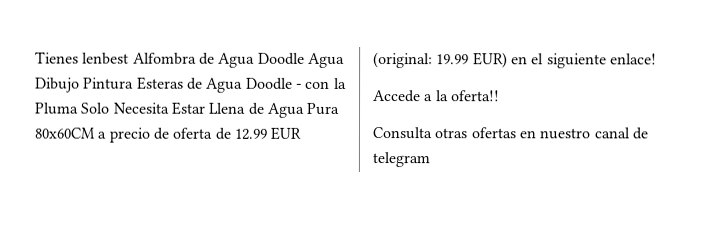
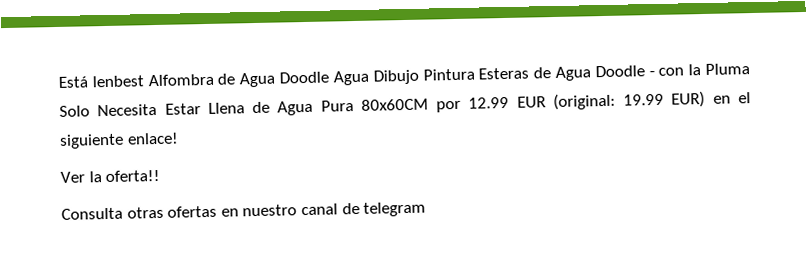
- Tienes lenbest Alfombra de Agua Doodle Agua Dibujo Pintura Esteras de Agua Doodle - con la Pluma Solo Necesita Estar Llena de Agua Pura 80x60CM a precio de oferta de 12.99 EUR (original: 19.99 EUR) en el siguiente enlace!
+ Está lenbest Alfombra de Agua Doodle Agua Dibujo Pintura Esteras de Agua Doodle - con la Pluma Solo Necesita Estar Llena de Agua Pura 80x60CM por 12.99 EUR (original: 19.99 EUR) en el siguiente enlace!
- Accede a la oferta!!
+ Ver la oferta!!

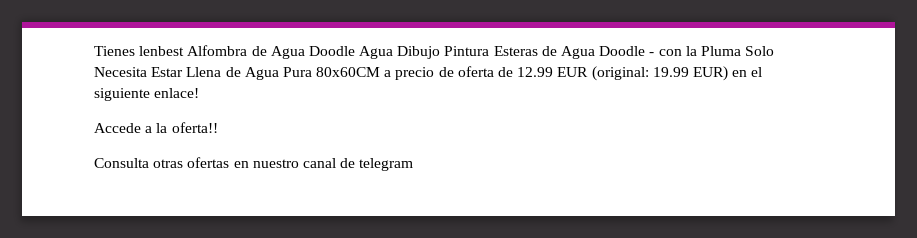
- Está lenbest Alfombra de Agua Doodle Agua Dibujo Pintura Esteras de Agua Doodle - con la Pluma Solo Necesita Estar Llena de Agua Pura 80x60CM por 12.99 EUR (original: 19.99 EUR) en el siguiente enlace!
+ Tienes lenbest Alfombra de Agua Doodle Agua Dibujo Pintura Esteras de Agua Doodle - con la Pluma Solo Necesita Estar Llena de Agua Pura 80x60CM a precio de oferta de 12.99 EUR (original: 19.99 EUR) en el siguiente enlace!
- Ver la oferta!!
+ Accede a la oferta!!

